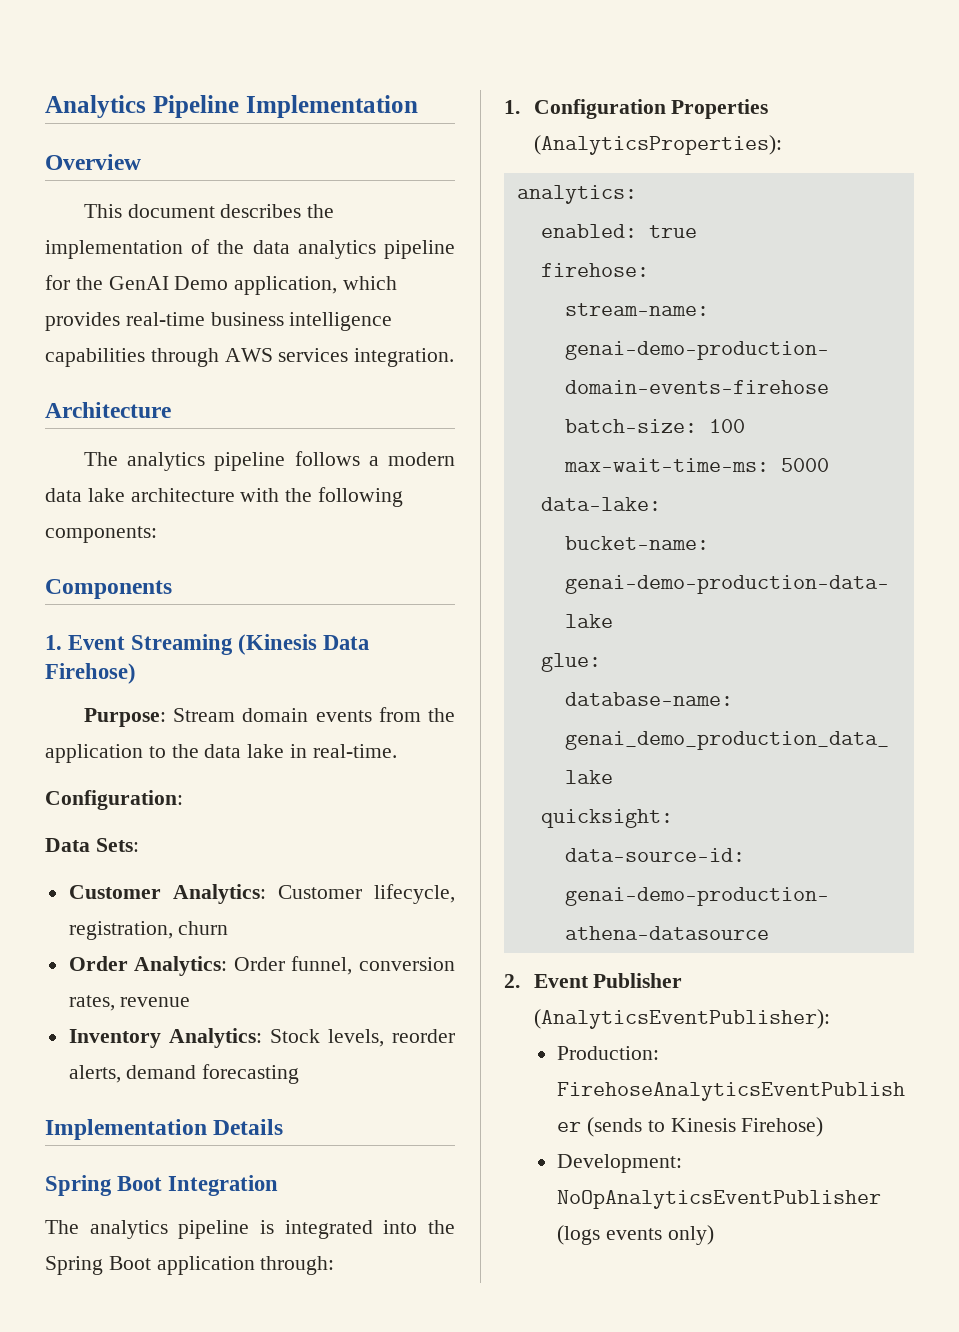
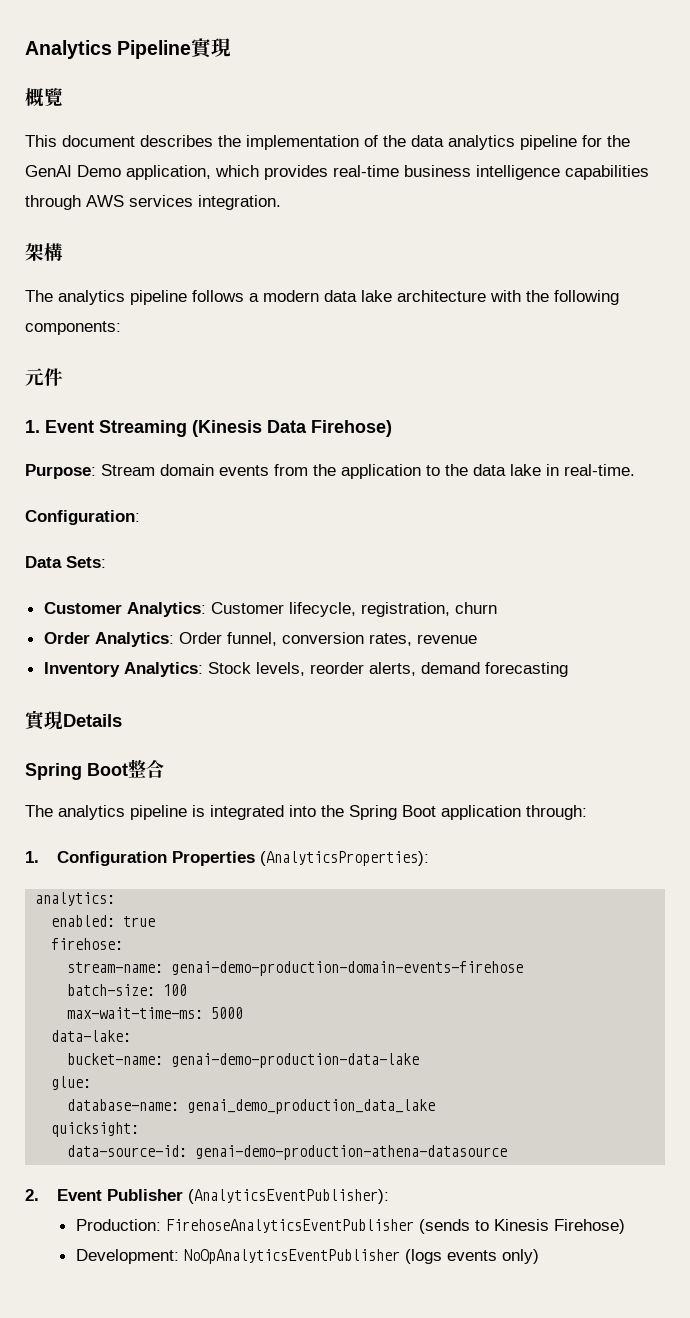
- Analytics Pipeline Implementation
- Overview
+ Analytics Pipeline實現
+ 概覽
- Architecture
+ 架構
- Components
+ 元件
- Implementation Details
+ 實現Details
- Spring Boot Integration
+ Spring Boot整合

